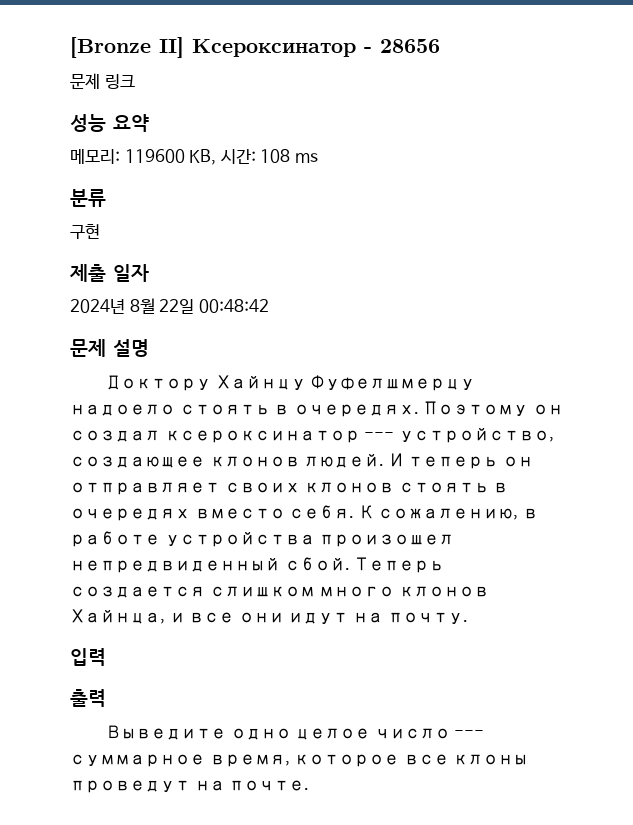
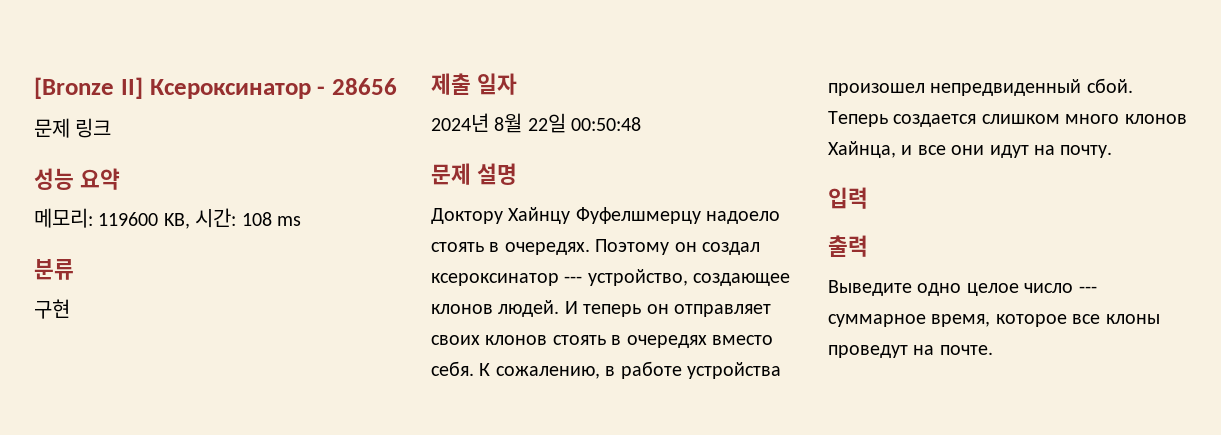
- 2024년 8월 22일 00:48:42
+ 2024년 8월 22일 00:50:48

